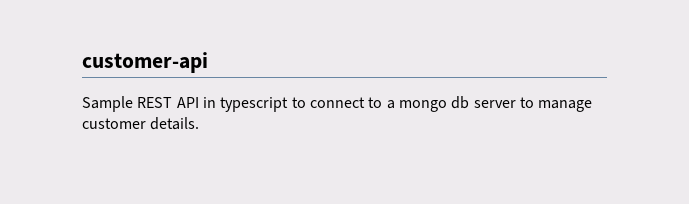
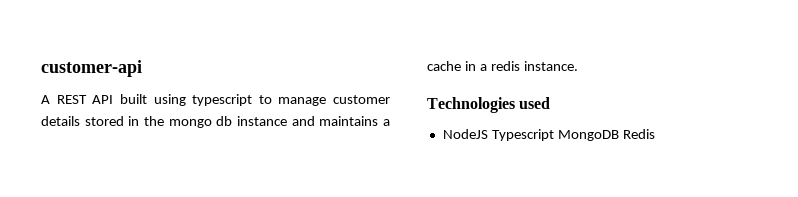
- Sample REST API in typescript to connect to a mongo db server to manage customer details.
+ A REST API built using typescript to manage customer details stored in the mongo db instance and maintains a cache in a redis instance.
+ Technologies used
+ NodeJS Typescript MongoDB Redis

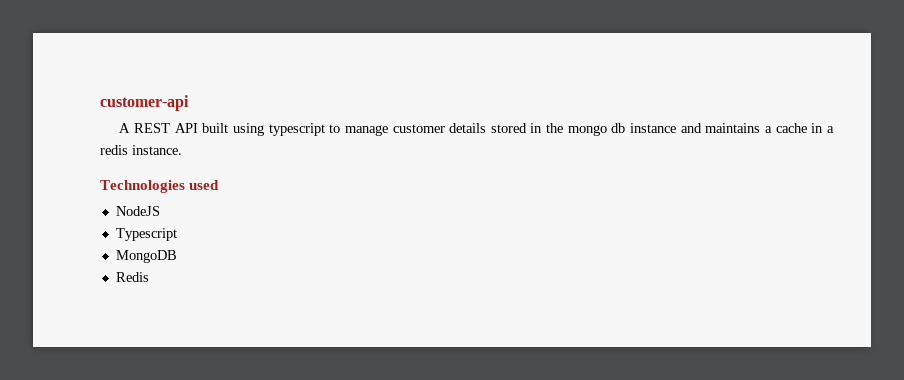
- NodeJS Typescript MongoDB Redis
+ NodeJS
+ Typescript
+ MongoDB
+ Redis

